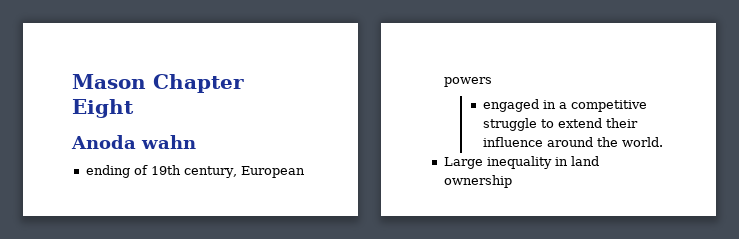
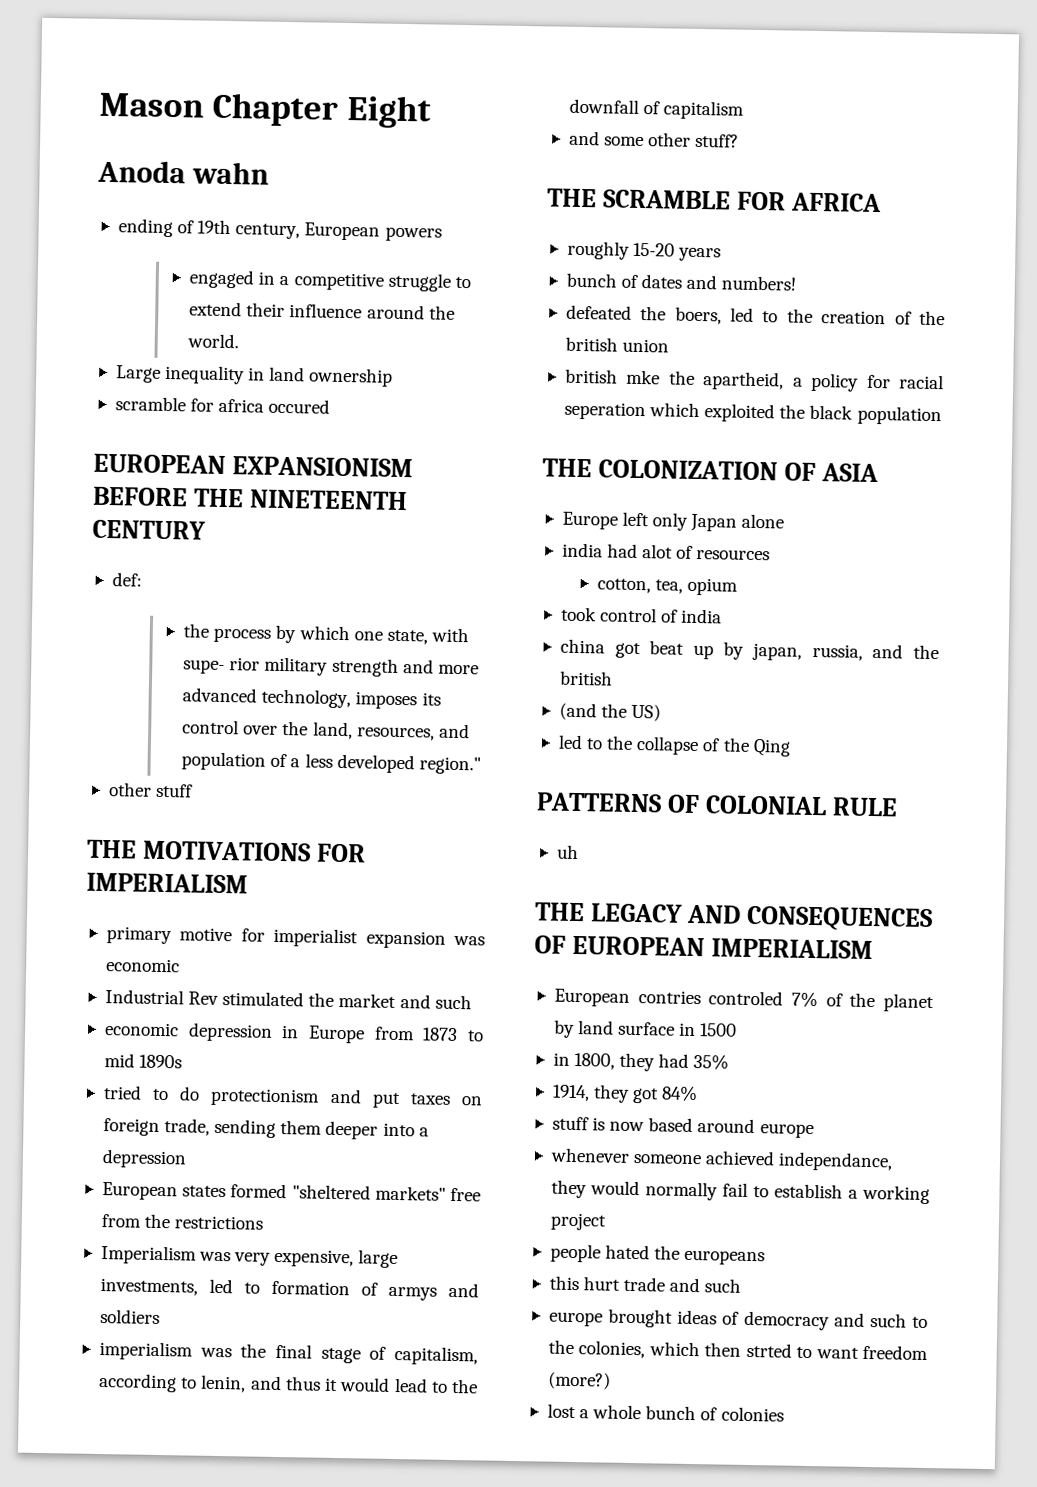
+ scramble for africa occured
+ EUROPEAN EXPANSIONISM BEFORE THE NINETEENTH CENTURY
+ def:
+ the process by which one state, with supe- rior military strength and more advanced technology, imposes its control over the land, resources, and population of a less developed region."
+ other stuff
+ THE MOTIVATIONS FOR IMPERIALISM
+ primary motive for imperialist expansion was economic
+ Industrial Rev stimulated the market and such
+ economic depression in Europe from 1873 to mid 1890s
+ tried to do protectionism and put taxes on foreign trade, sending them deeper into a depression
+ European states formed "sheltered markets" free from the restrictions
+ Imperialism was very expensive, large investments, led to formation of armys and soldiers
+ imperialism was the final stage of capitalism, according to lenin, and thus it would lead to the downfall of capitalism
+ and some other stuff?
+ THE SCRAMBLE FOR AFRICA
+ roughly 15-20 years
+ bunch of dates and numbers!
+ defeated the boers, led to the creation of the british union
+ british mke the apartheid, a policy for racial seperation which exploited the black population
+ THE COLONIZATION OF ASIA
+ Europe left only Japan alone
+ india had alot of resources
+ cotton, tea, opium
+ took control of india
+ china got beat up by japan, russia, and the british
+ (and the US)
+ led to the collapse of the Qing
+ PATTERNS OF COLONIAL RULE
+ uh
+ THE LEGACY AND CONSEQUENCES OF EUROPEAN IMPERIALISM
+ European contries controled 7% of the planet by land surface in 1500
+ in 1800, they had 35%
+ 1914, they got 84%
+ stuff is now based around europe
+ whenever someone achieved independance, they would normally fail to establish a working project
+ people hated the europeans
+ this hurt trade and such
+ europe brought ideas of democracy and such to the colonies, which then strted to want freedom (more?)
+ lost a whole bunch of colonies

